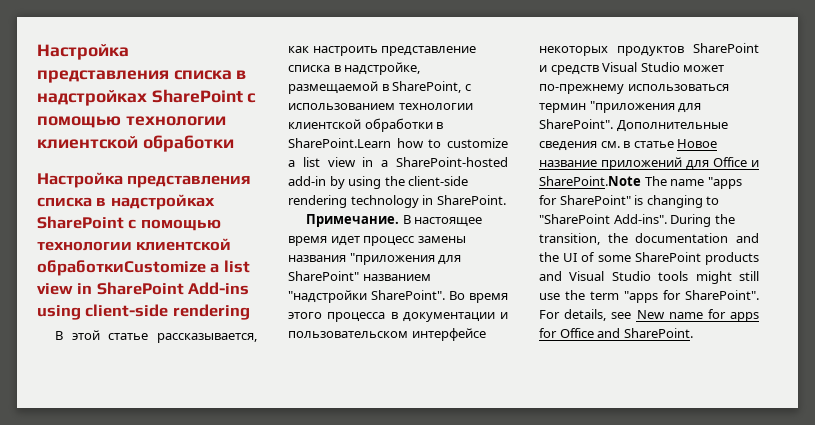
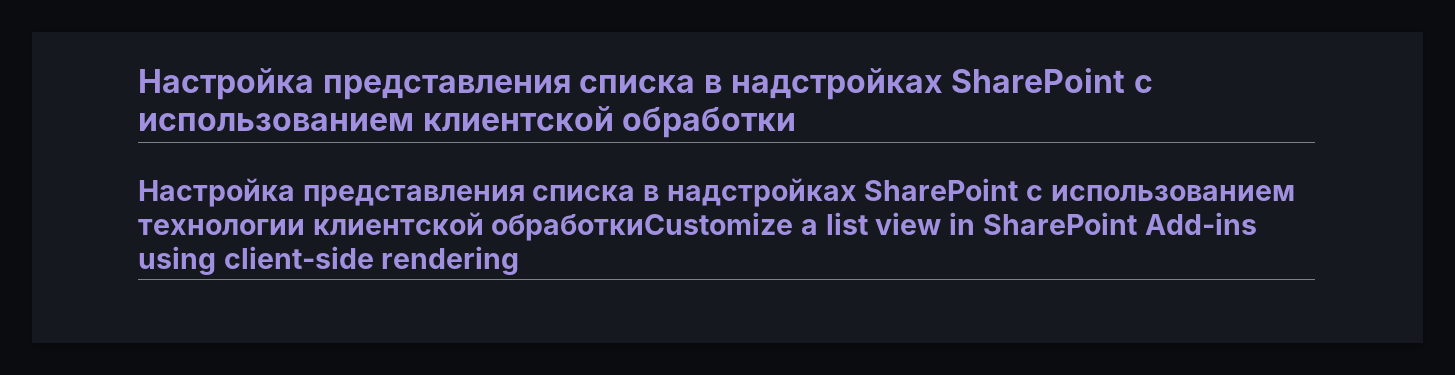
- Настройка представления списка в надстройках SharePoint с помощью технологии клиентской обработки
+ Настройка представления списка в надстройках SharePoint с использованием клиентской обработки
- Настройка представления списка в надстройках SharePoint с помощью технологии клиентской обработкиCustomize a list view in SharePoint Add-ins using client-side rendering
+ Настройка представления списка в надстройках SharePoint с использованием технологии клиентской обработкиCustomize a list view in SharePoint Add-ins using client-side rendering
- В этой статье рассказывается, как настроить представление списка в надстройке, размещаемой в SharePoint, с использованием технологии клиентской обработки в SharePoint.Learn how to customize a list view in a SharePoint-hosted add-in by using the client-side rendering technology in SharePoint.
- Примечание. В настоящее время идет процесс замены названия "приложения для SharePoint" названием "надстройки SharePoint". Во время этого процесса в документации и пользовательском интерфейсе некоторых продуктов SharePoint и средств Visual Studio может по-прежнему использоваться термин "приложения для SharePoint". Дополнительные сведения см. в статье Новое название приложений для Office и SharePoint.Note The name "apps for SharePoint" is changing to "SharePoint Add-ins". During the transition, the documentation and the UI of some SharePoint products and Visual Studio tools might still use the term "apps for SharePoint". For details, see New name for apps for Office and SharePoint.

